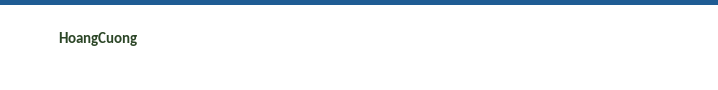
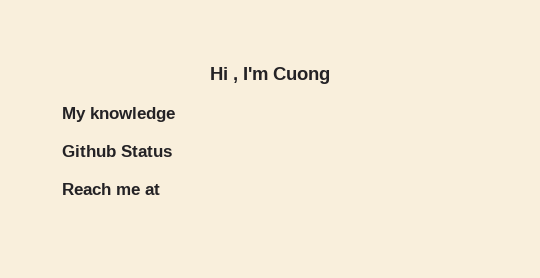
- HoangCuong
+ Hi , I'm Cuong
+ My knowledge
+ Github Status
+ Reach me at

